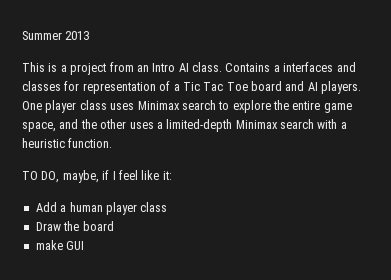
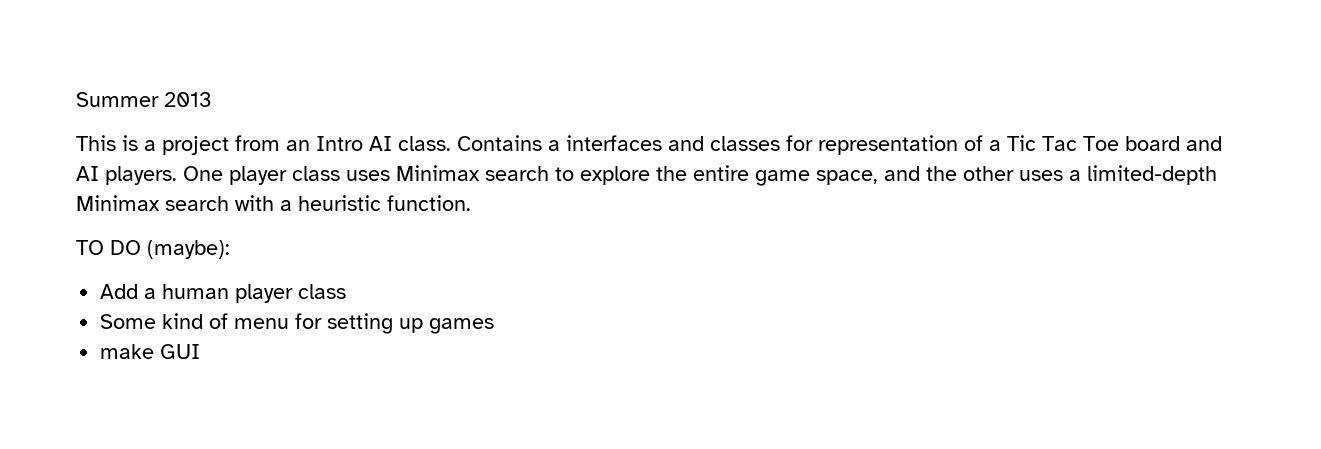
- TO DO, maybe, if I feel like it:
+ TO DO (maybe):
- Draw the board
+ Some kind of menu for setting up games

